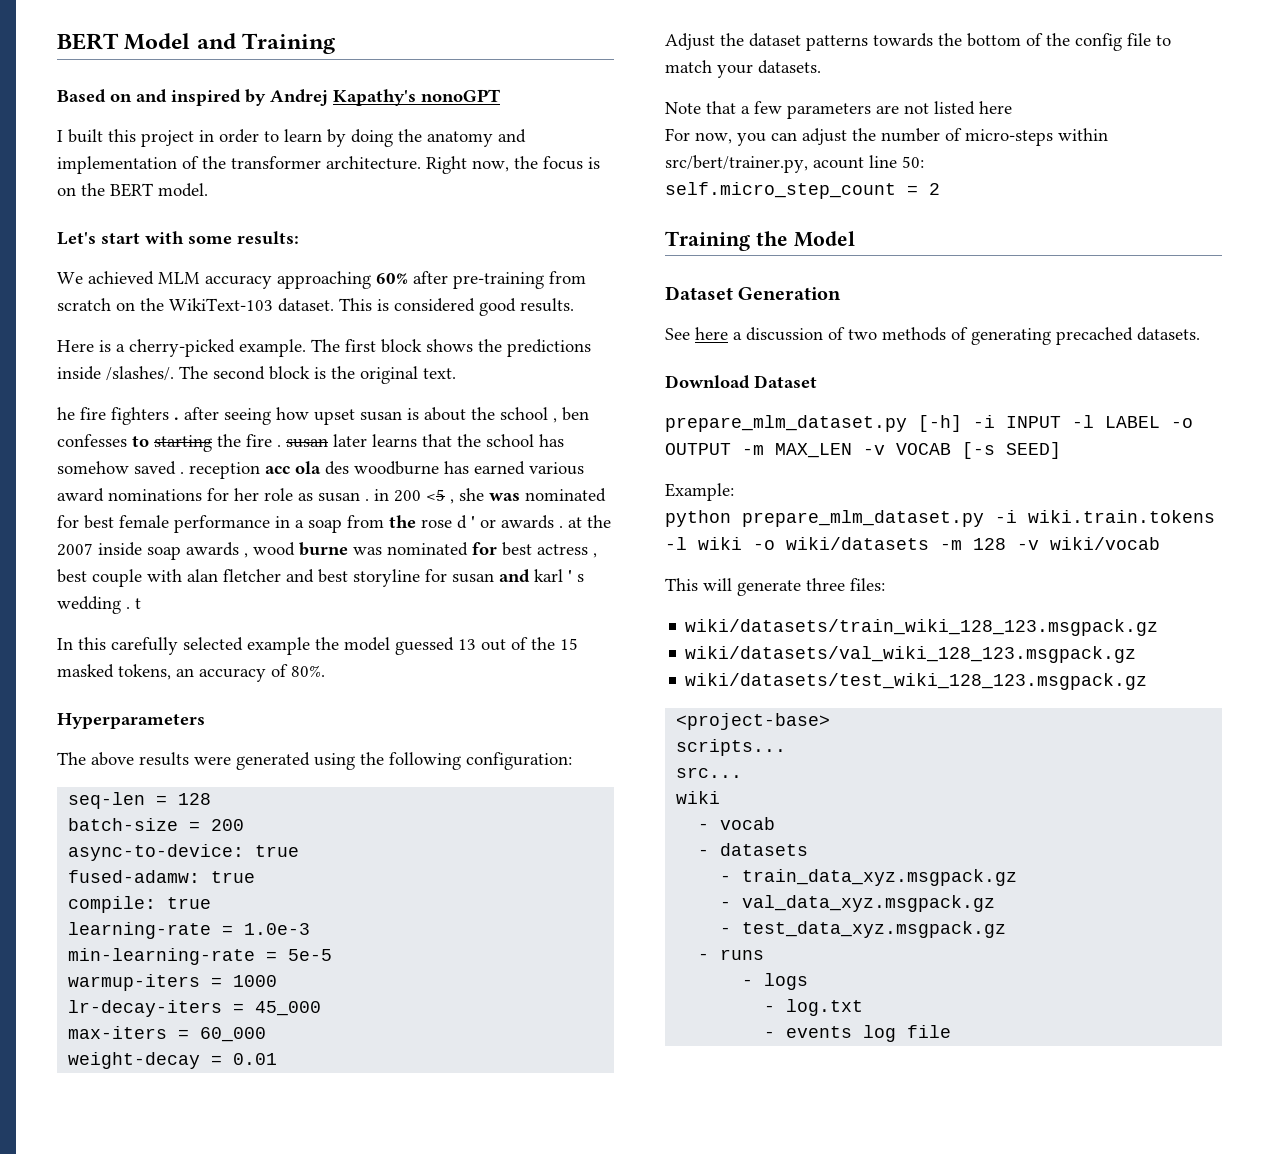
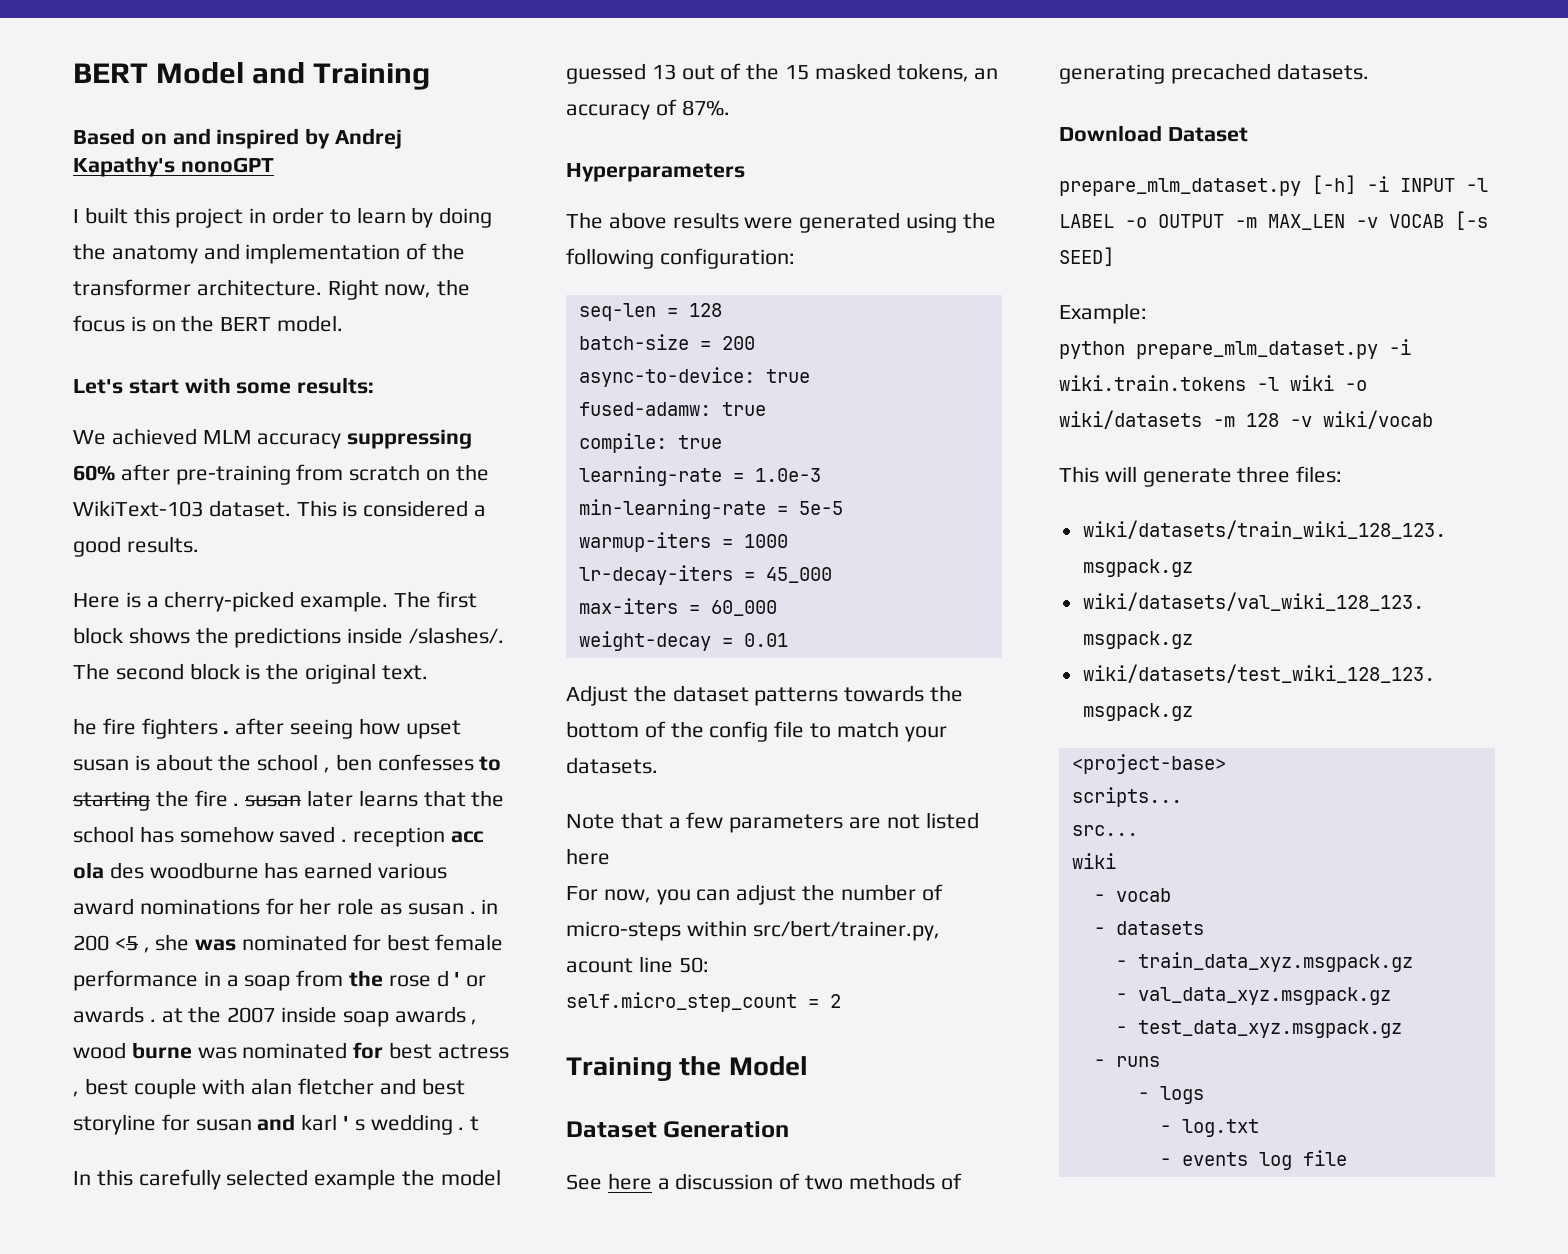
- We achieved MLM accuracy approaching 60% after pre-training from scratch on the WikiText-103 dataset.
+ We achieved MLM accuracy suppressing 60% after pre-training from scratch on the WikiText-103 dataset.
- This is considered good results.
+ This is considered a good results.
- In this carefully selected example the model guessed 13 out of the 15 masked tokens, an accuracy of 80%.
+ In this carefully selected example the model guessed 13 out of the 15 masked tokens, an accuracy of 87%.

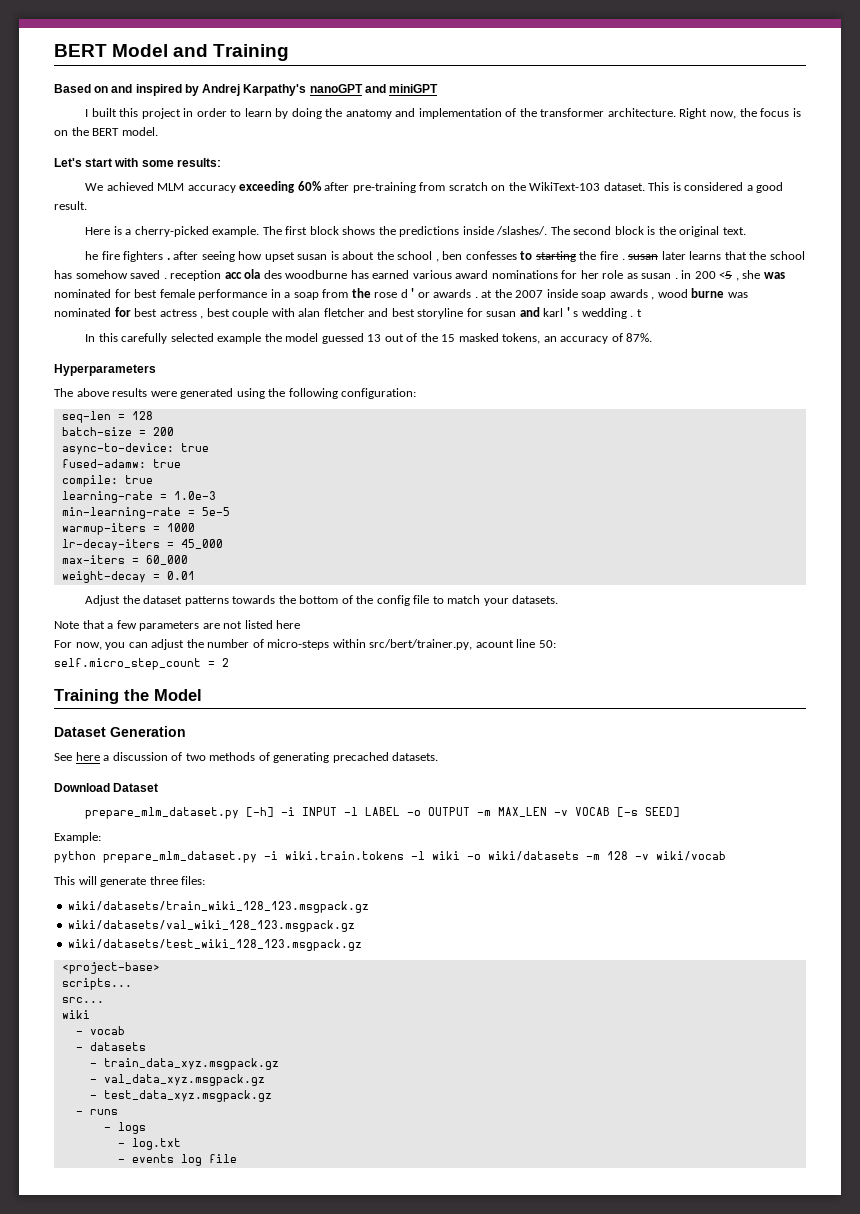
- Based on and inspired by Andrej Kapathy's nonoGPT
+ Based on and inspired by Andrej Karpathy's nanoGPT and miniGPT
- We achieved MLM accuracy suppressing 60% after pre-training from scratch on the WikiText-103 dataset.
+ We achieved MLM accuracy exceeding 60% after pre-training from scratch on the WikiText-103 dataset.
- This is considered a good results.
+ This is considered a good result.

